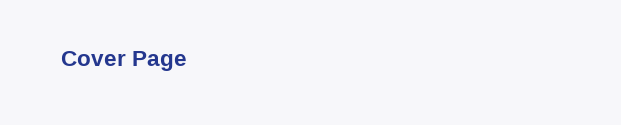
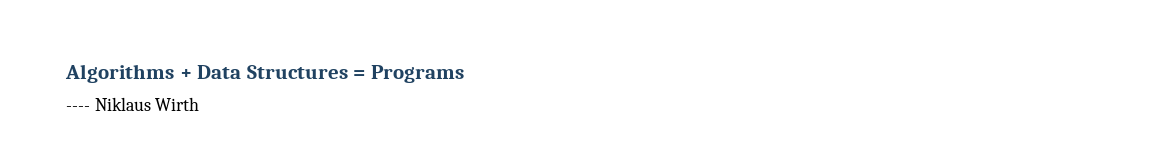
- Cover Page
+ Algorithms + Data Structures = Programs
+ ---- Niklaus Wirth

